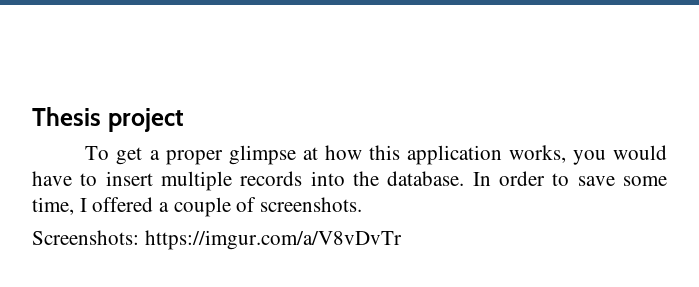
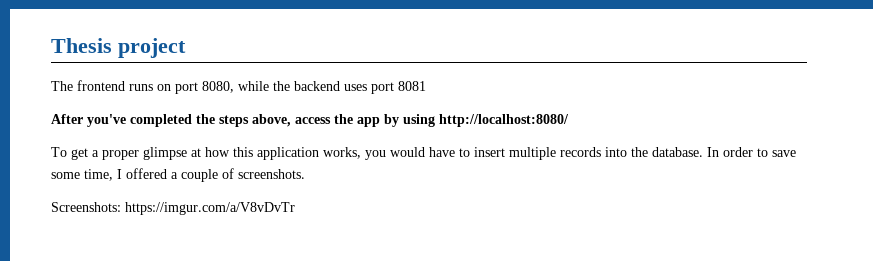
+ The frontend runs on port 8080, while the backend uses port 8081
+ After you've completed the steps above, access the app by using http://localhost:8080/

